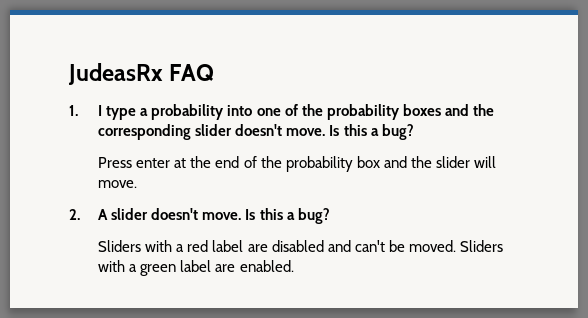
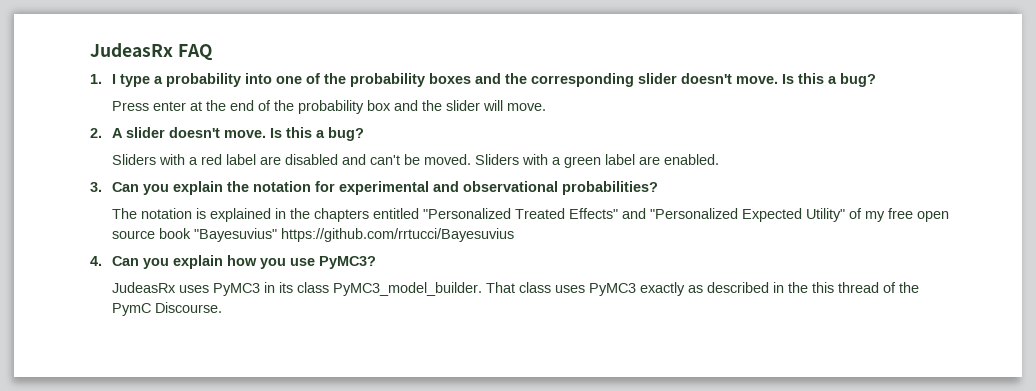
+ 3. Can you explain the notation for experimental and observational probabilities?
+ The notation is explained in the chapters entitled "Personalized Treated Effects" and "Personalized Expected Utility" of my free open source book "Bayesuvius" https://github.com/rrtucci/Bayesuvius
+ 4. Can you explain how you use PyMC3?
+ JudeasRx uses PyMC3 in its class PyMC3_model_builder. That class uses PyMC3 exactly as described in the this thread of the PymC Discourse.

